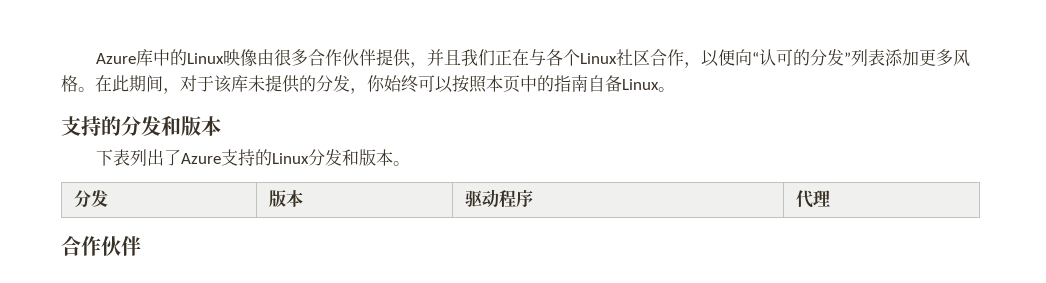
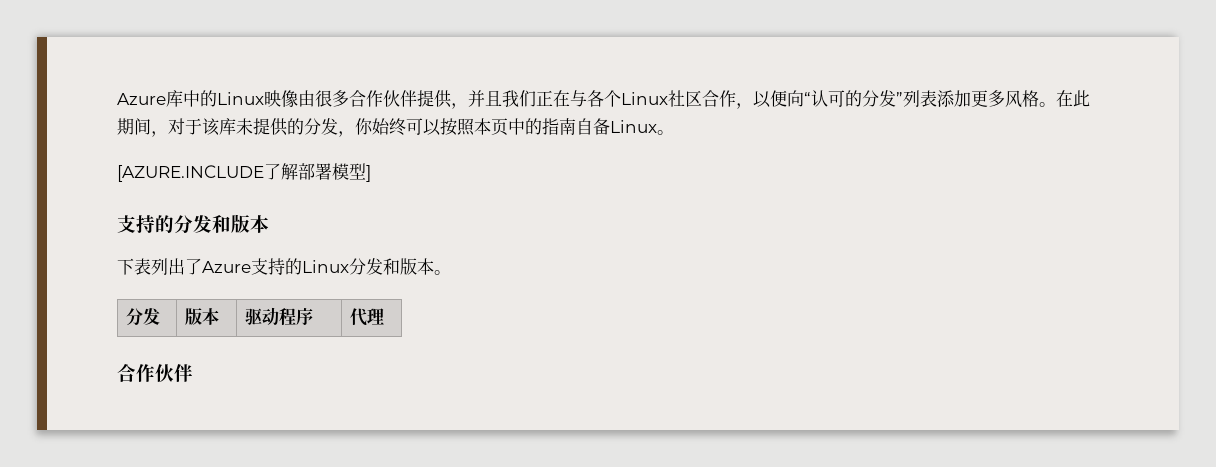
+ [AZURE.INCLUDE了解部署模型]

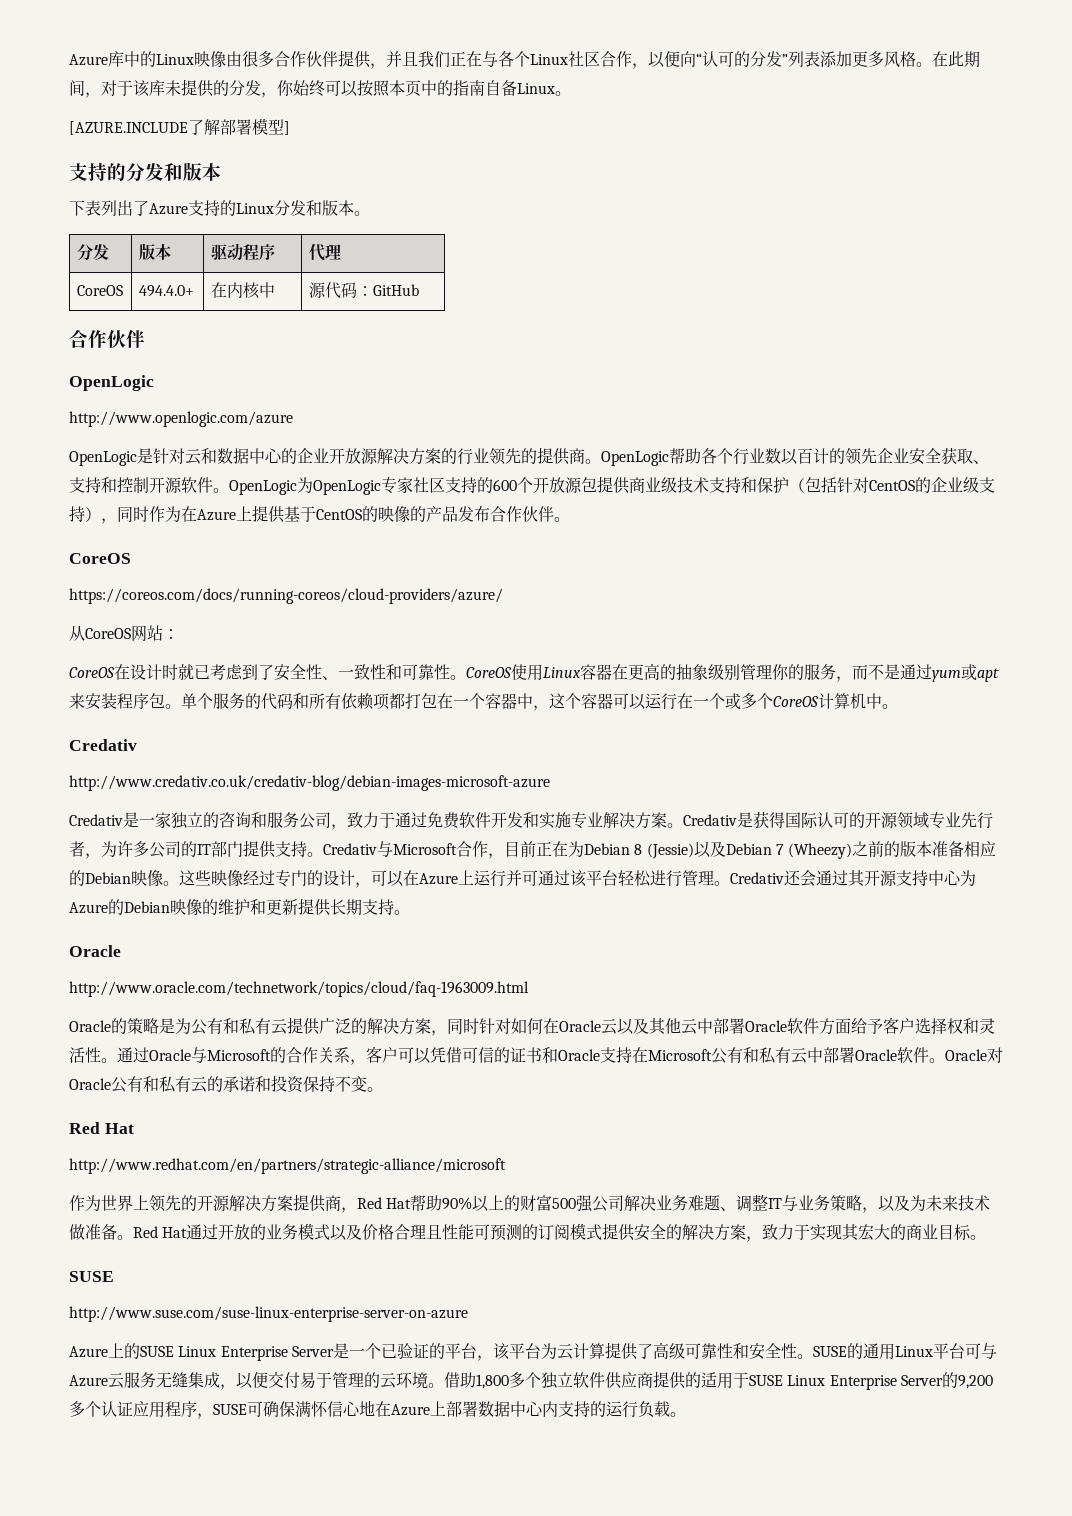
  分发 | 版本 | 驱动程序 | 代理
+ CoreOS | 494.4.0+ | 在内核中 | 源代码：GitHub
  合作伙伴
+ OpenLogic
+ http://www.openlogic.com/azure
+ OpenLogic是针对云和数据中心的企业开放源解决方案的行业领先的提供商。OpenLogic帮助各个行业数以百计的领先企业安全获取、支持和控制开源软件。OpenLogic为OpenLogic专家社区支持的600个开放源包提供商业级技术支持和保护（包括针对CentOS的企业级支持），同时作为在Azure上提供基于CentOS的映像的产品发布合作伙伴。
+ CoreOS
+ https://coreos.com/docs/running-coreos/cloud-providers/azure/
+ 从CoreOS网站：
+ CoreOS在设计时就已考虑到了安全性、一致性和可靠性。CoreOS使用Linux容器在更高的抽象级别管理你的服务，而不是通过yum或apt来安装程序包。单个服务的代码和所有依赖项都打包在一个容器中，这个容器可以运行在一个或多个CoreOS计算机中。
+ Credativ
+ http://www.credativ.co.uk/credativ-blog/debian-images-microsoft-azure
+ Credativ是一家独立的咨询和服务公司，致力于通过免费软件开发和实施专业解决方案。Credativ是获得国际认可的开源领域专业先行者，为许多公司的IT部门提供支持。Credativ与Microsoft合作，目前正在为Debian 8 (Jessie)以及Debian 7 (Wheezy)之前的版本准备相应的Debian映像。这些映像经过专门的设计，可以在Azure上运行并可通过该平台轻松进行管理。Credativ还会通过其开源支持中心为Azure的Debian映像的维护和更新提供长期支持。
+ Oracle
+ http://www.oracle.com/technetwork/topics/cloud/faq-1963009.html
+ Oracle的策略是为公有和私有云提供广泛的解决方案，同时针对如何在Oracle云以及其他云中部署Oracle软件方面给予客户选择权和灵活性。通过Oracle与Microsoft的合作关系，客户可以凭借可信的证书和Oracle支持在Microsoft公有和私有云中部署Oracle软件。Oracle对Oracle公有和私有云的承诺和投资保持不变。
+ Red Hat
+ http://www.redhat.com/en/partners/strategic-alliance/microsoft
+ 作为世界上领先的开源解决方案提供商，Red Hat帮助90%以上的财富500强公司解决业务难题、调整IT与业务策略，以及为未来技术做准备。Red Hat通过开放的业务模式以及价格合理且性能可预测的订阅模式提供安全的解决方案，致力于实现其宏大的商业目标。
+ SUSE
+ http://www.suse.com/suse-linux-enterprise-server-on-azure
+ Azure上的SUSE Linux Enterprise Server是一个已验证的平台，该平台为云计算提供了高级可靠性和安全性。SUSE的通用Linux平台可与Azure云服务无缝集成，以便交付易于管理的云环境。借助1,800多个独立软件供应商提供的适用于SUSE Linux Enterprise Server的9,200多个认证应用程序，SUSE可确保满怀信心地在Azure上部署数据中心内支持的运行负载。

